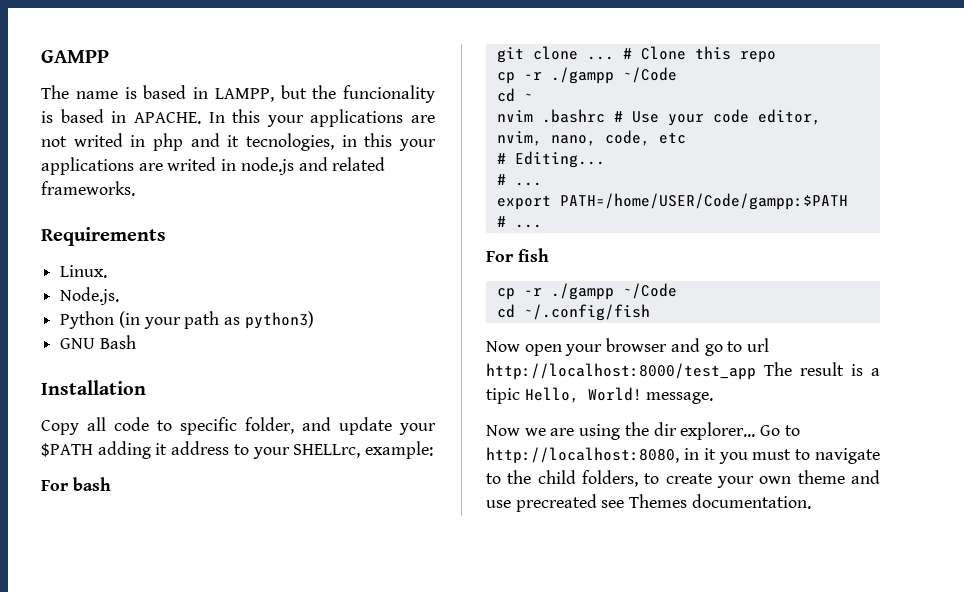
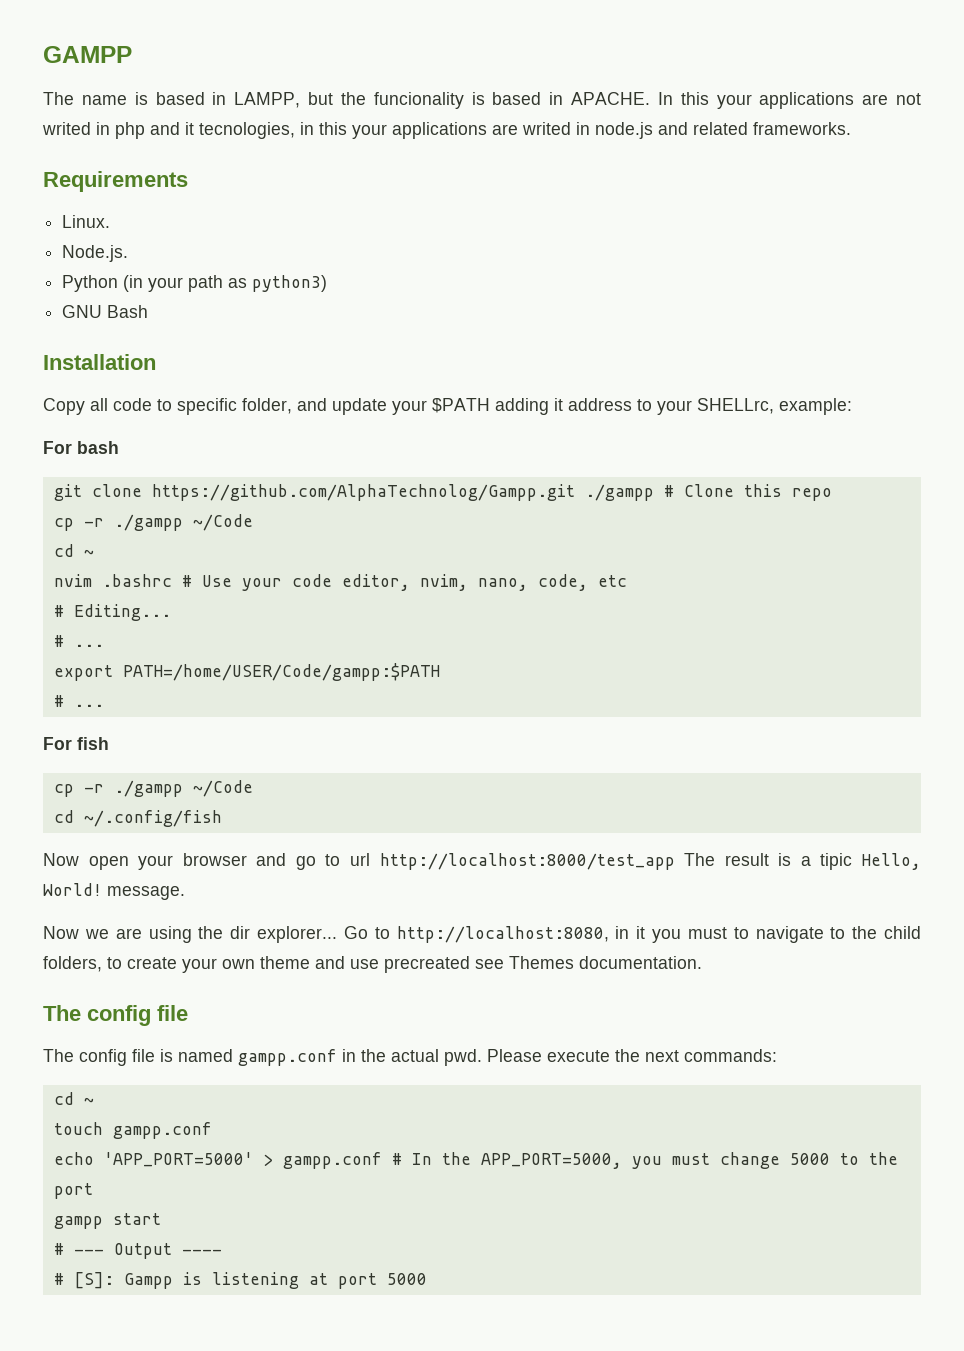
- git clone ... # Clone this repo
+ git clone https://github.com/AlphaTechnolog/Gampp.git ./gampp # Clone this repo
  Go to http://localhost:8080, in it you must to navigate to the child folders, to create your own theme and use precreated see Themes documentation.
+ The config file
+ The config file is named gampp.conf in the actual pwd. Please execute the next commands:
+ cd ~
+ touch gampp.conf
+ echo 'APP_PORT=5000' > gampp.conf # In the APP_PORT=5000, you must change 5000 to the port
+ gampp start
+ # --- Output ----
+ # [S]: Gampp is listening at port 5000

